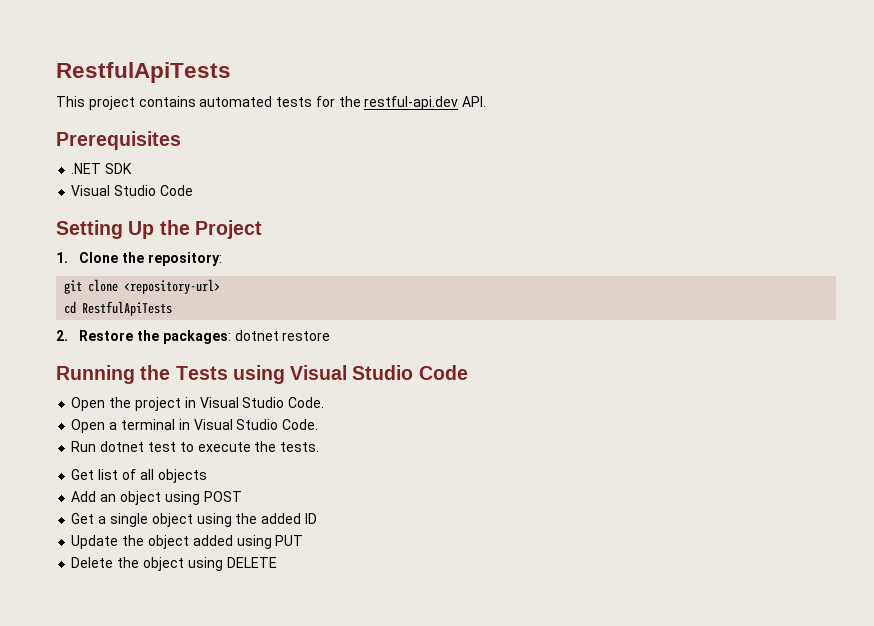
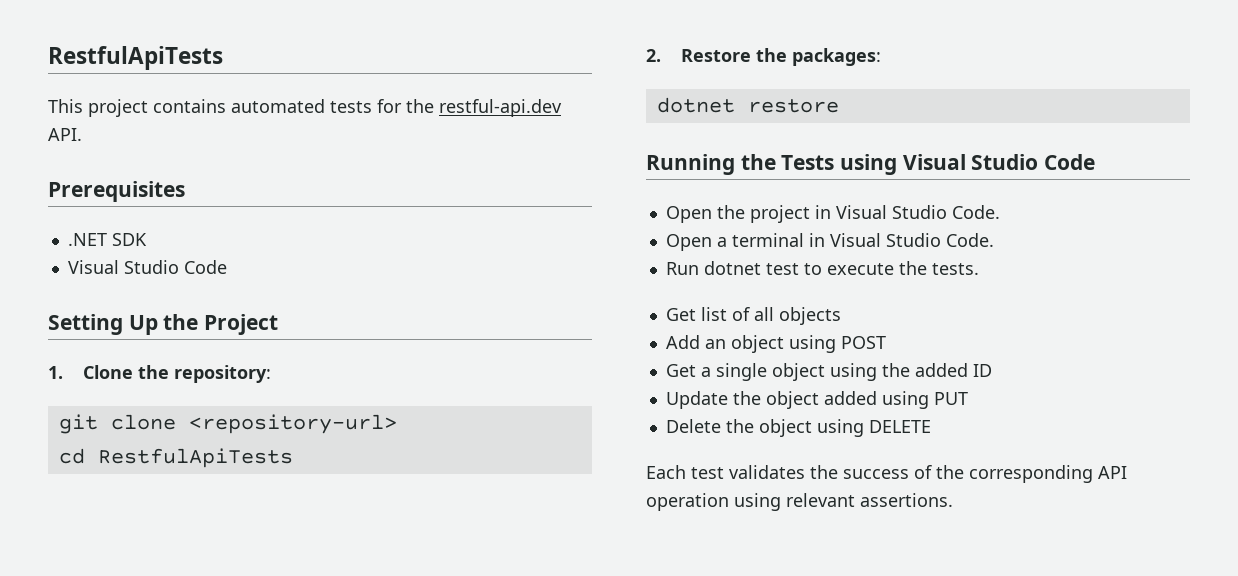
- 2. Restore the packages: dotnet restore
+ 2. Restore the packages:
+ dotnet restore
+ Each test validates the success of the corresponding API operation using relevant assertions.

